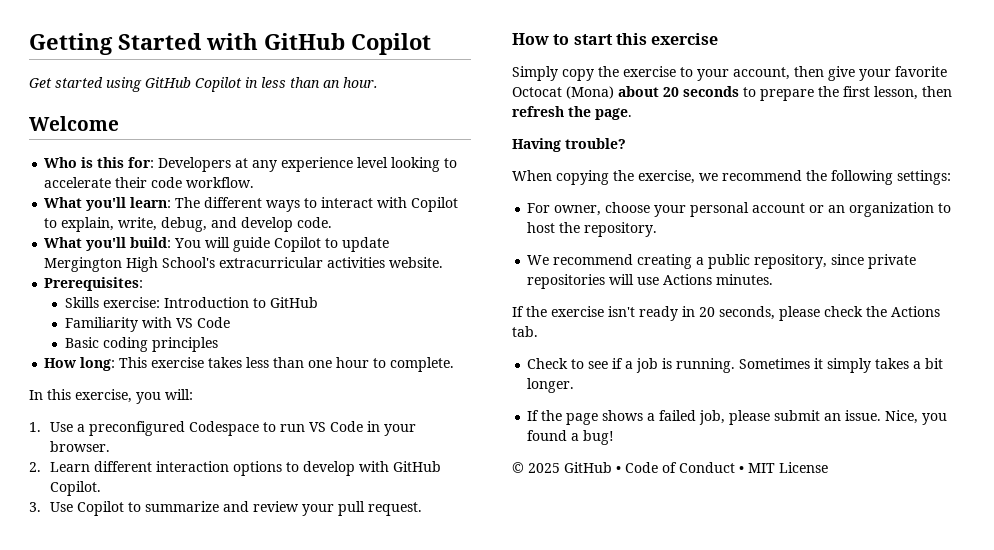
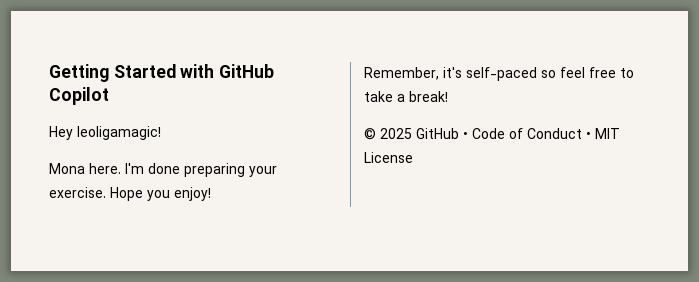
- Get started using GitHub Copilot in less than an hour.
- Welcome
- Who is this for: Developers at any experience level looking to accelerate their code workflow.
- What you'll learn: The different ways to interact with Copilot to explain, write, debug, and develop code.
- What you'll build: You will guide Copilot to update Mergington High School's extracurricular activities website.
- Prerequisites:
- Skills exercise: Introduction to GitHub
- Familiarity with VS Code
- Basic coding principles
- How long: This exercise takes less than one hour to complete.
- In this exercise, you will:
- 1. Use a preconfigured Codespace to run VS Code in your browser.
- 2. Learn different interaction options to develop with GitHub Copilot.
- 3. Use Copilot to summarize and review your pull request.
- How to start this exercise
- Simply copy the exercise to your account, then give your favorite Octocat (Mona) about 20 seconds to prepare the first lesson, then refresh the page.
- Having trouble?
- When copying the exercise, we recommend the following settings:
- For owner, choose your personal account or an organization to host the repository.
- We recommend creating a public repository, since private repositories will use Actions minutes.
- If the exercise isn't ready in 20 seconds, please check the Actions tab.
- Check to see if a job is running. Sometimes it simply takes a bit longer.
- If the page shows a failed job, please submit an issue. Nice, you found a bug!
+ Hey leoligamagic!
+ Mona here. I'm done preparing your exercise. Hope you enjoy!
+ Remember, it's self-paced so feel free to take a break!

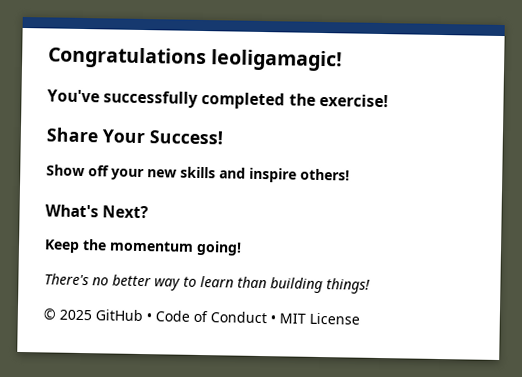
- Getting Started with GitHub Copilot
- Hey leoligamagic!
- Mona here. I'm done preparing your exercise. Hope you enjoy!
- Remember, it's self-paced so feel free to take a break!
+ Congratulations leoligamagic!
+ You've successfully completed the exercise!
+ Share Your Success!
+ Show off your new skills and inspire others!
+ What's Next?
+ Keep the momentum going!
+ There's no better way to learn than building things!

